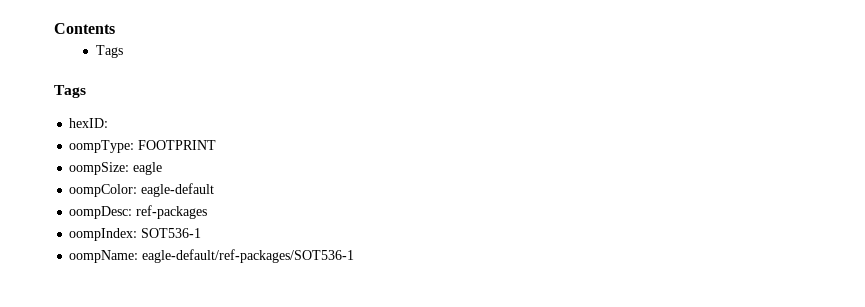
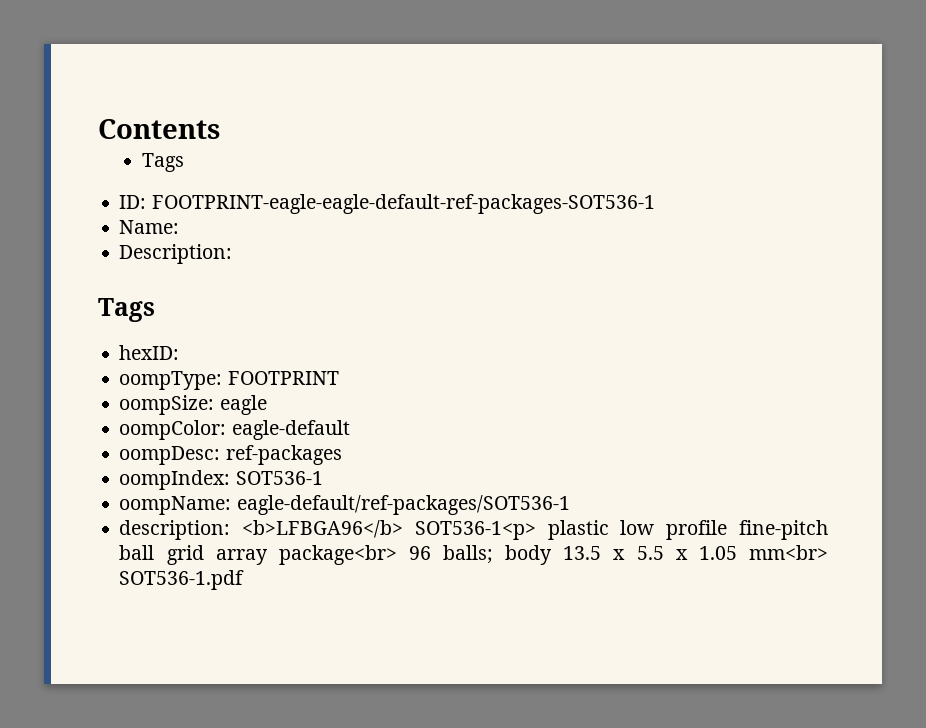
+ ID: FOOTPRINT-eagle-eagle-default-ref-packages-SOT536-1
+ Name:
+ Description:
+ description: <b>LFBGA96</b> SOT536-1<p> plastic low profile fine-pitch ball grid array package<br> 96 balls; body 13.5 x 5.5 x 1.05 mm<br> SOT536-1.pdf

